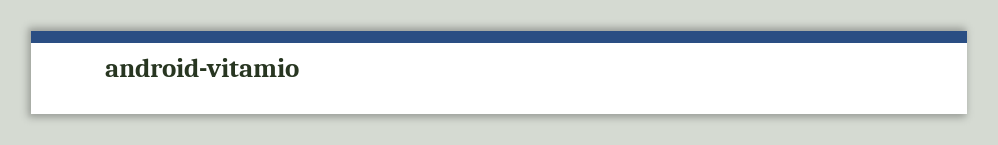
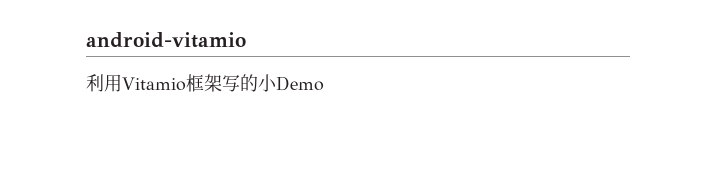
+ 利用Vitamio框架写的小Demo

